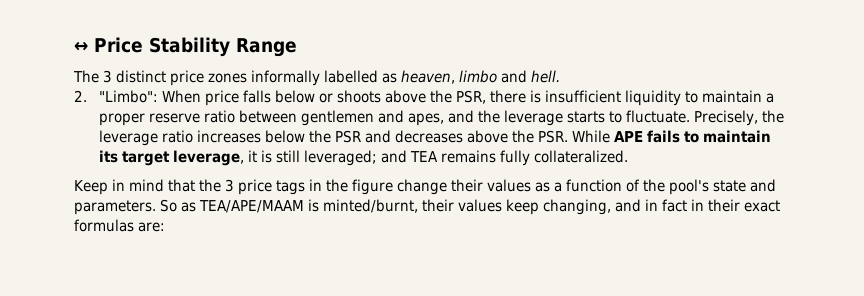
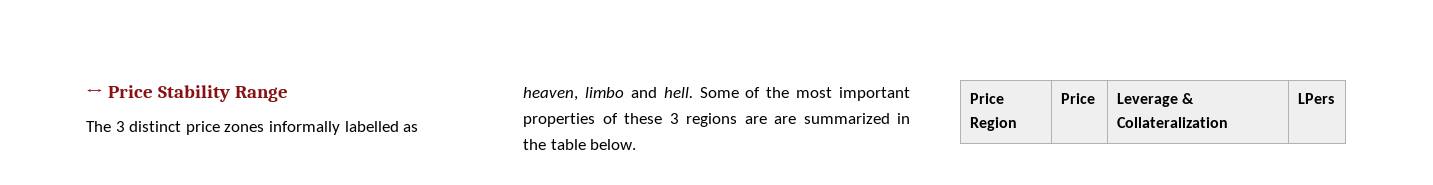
- The 3 distinct price zones informally labelled as heaven, limbo and hell.
- 2. "Limbo": When price falls below or shoots above the PSR, there is insufficient liquidity to maintain a proper reserve ratio between gentlemen and apes, and the leverage starts to fluctuate. Precisely, the leverage ratio increases below the PSR and decreases above the PSR. While APE fails to maintain its target leverage, it is still leveraged; and TEA remains fully collateralized.
- Keep in mind that the 3 price tags in the figure change their values as a function of the pool's state and parameters. So as TEA/APE/MAAM is minted/burnt, their values keep changing, and in fact in their exact formulas are:
+ The 3 distinct price zones informally labelled as heaven, limbo and hell. Some of the most important properties of these 3 regions are are summarized in the table below.
+ Price Region | Price | Leverage & Collateralization | LPers

